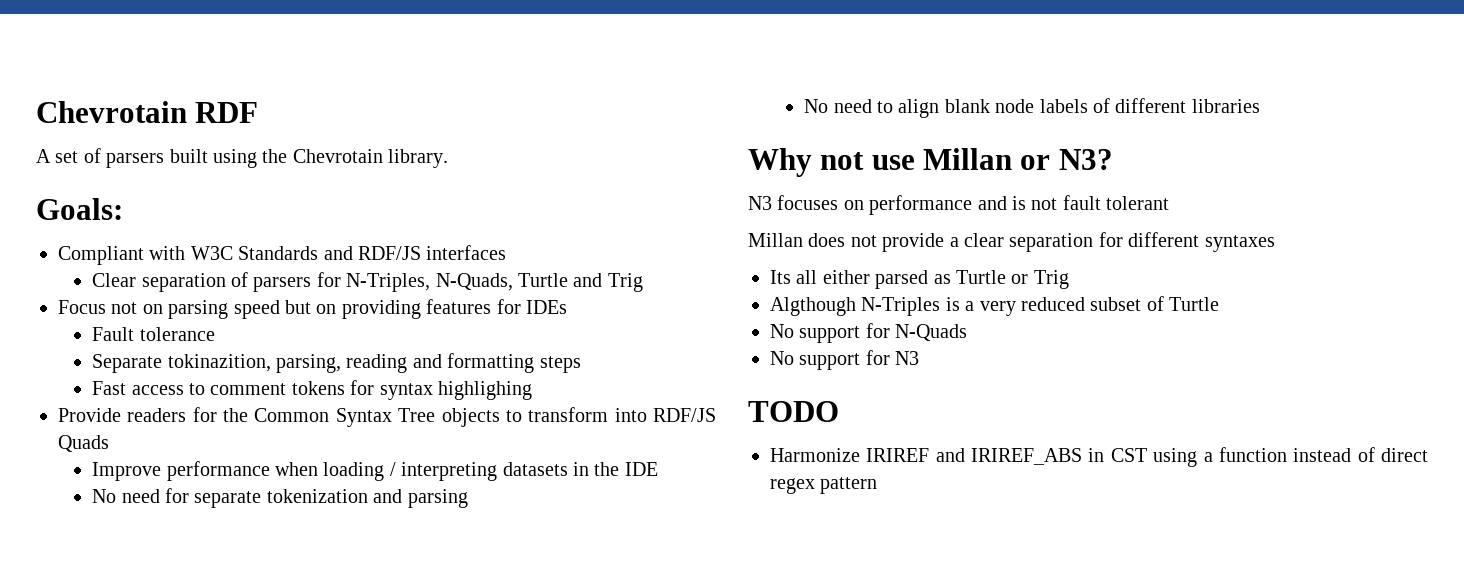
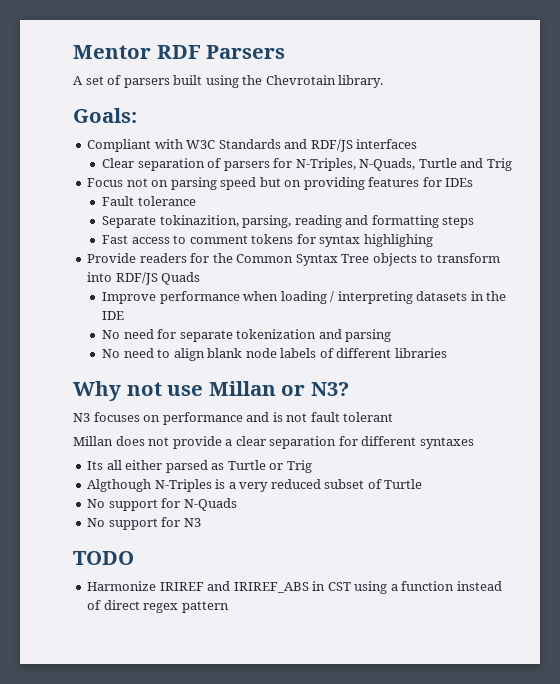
- Chevrotain RDF
+ Mentor RDF Parsers

